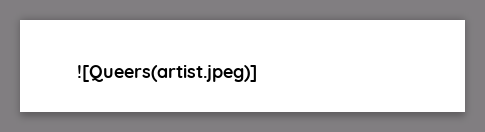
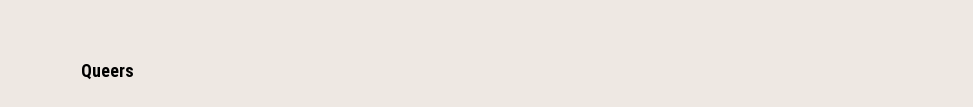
- ![Queers(artist.jpeg)]
+ Queers

